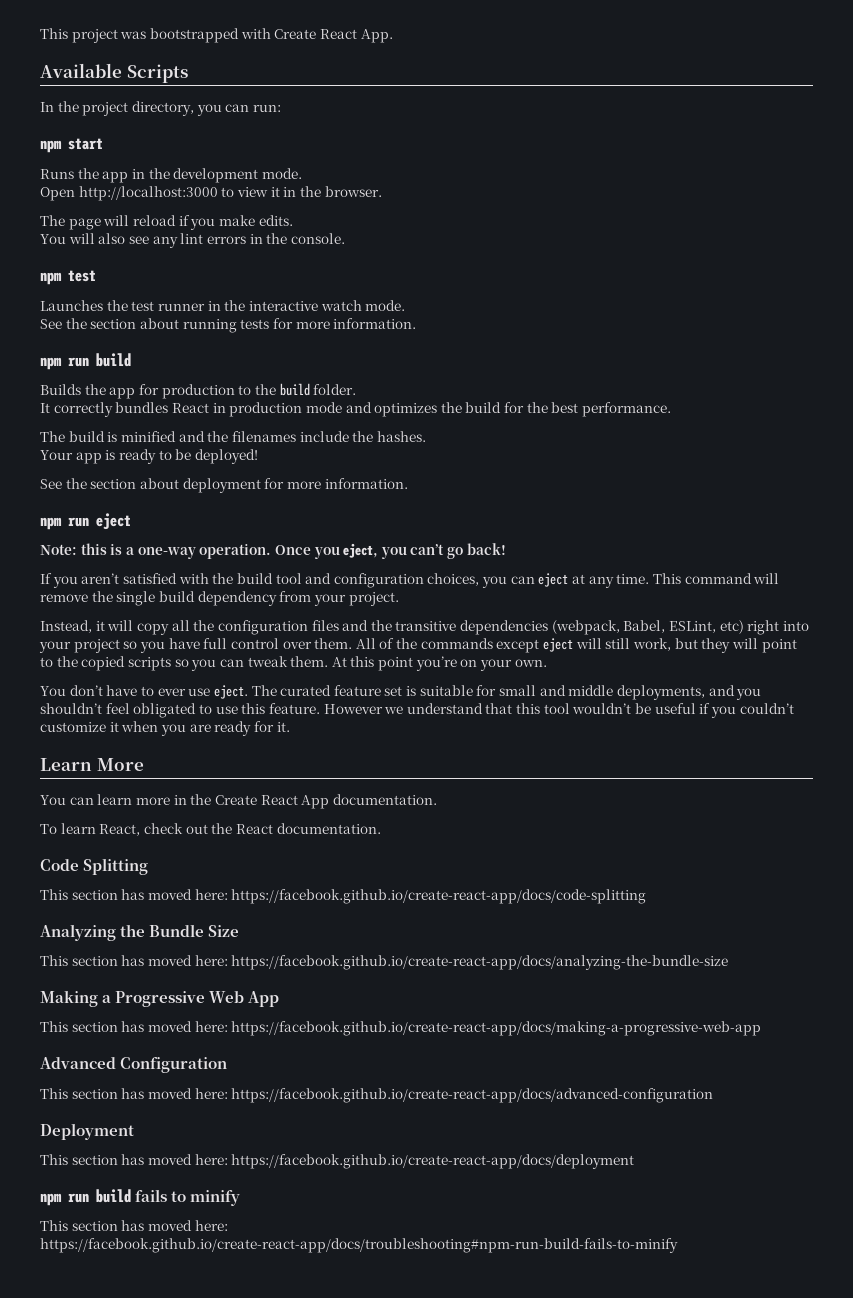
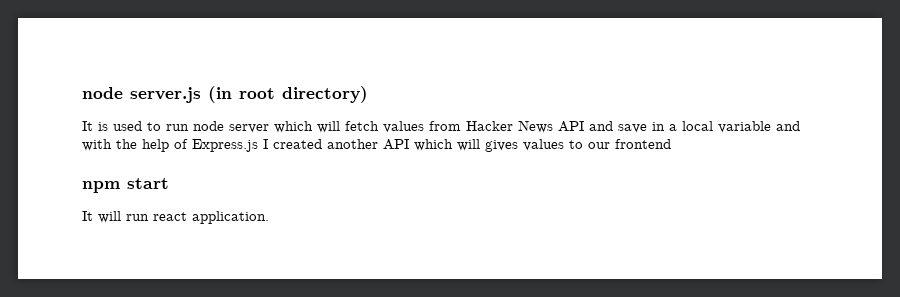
- This project was bootstrapped with Create React App.
- Available Scripts
- In the project directory, you can run:
+ node server.js (in root directory)
+ It is used to run node server which will fetch values from Hacker News API and save in a local variable and with the help of Express.js I created another API which will gives values to our frontend
  npm start
- Runs the app in the development mode.
- Open http://localhost:3000 to view it in the browser.
- The page will reload if you make edits.
- You will also see any lint errors in the console.
- npm test
- Launches the test runner in the interactive watch mode.
- See the section about running tests for more information.
- npm run build
- Builds the app for production to the build folder.
- It correctly bundles React in production mode and optimizes the build for the best performance.
- The build is minified and the filenames include the hashes.
- Your app is ready to be deployed!
- See the section about deployment for more information.
- npm run eject
- Note: this is a one-way operation. Once you eject, you can’t go back!
- If you aren’t satisfied with the build tool and configuration choices, you can eject at any time. This command will remove the single build dependency from your project.
- Instead, it will copy all the configuration files and the transitive dependencies (webpack, Babel, ESLint, etc) right into your project so you have full control over them. All of the commands except eject will still work, but they will point to the copied scripts so you can tweak them. At this point you’re on your own.
- You don’t have to ever use eject. The curated feature set is suitable for small and middle deployments, and you shouldn’t feel obligated to use this feature. However we understand that this tool wouldn’t be useful if you couldn’t customize it when you are ready for it.
- Learn More
- You can learn more in the Create React App documentation.
- To learn React, check out the React documentation.
- Code Splitting
- This section has moved here: https://facebook.github.io/create-react-app/docs/code-splitting
- Analyzing the Bundle Size
- This section has moved here: https://facebook.github.io/create-react-app/docs/analyzing-the-bundle-size
- Making a Progressive Web App
- This section has moved here: https://facebook.github.io/create-react-app/docs/making-a-progressive-web-app
- Advanced Configuration
- This section has moved here: https://facebook.github.io/create-react-app/docs/advanced-configuration
- Deployment
- This section has moved here: https://facebook.github.io/create-react-app/docs/deployment
- npm run build fails to minify
- This section has moved here: https://facebook.github.io/create-react-app/docs/troubleshooting#npm-run-build-fails-to-minify
+ It will run react application.

